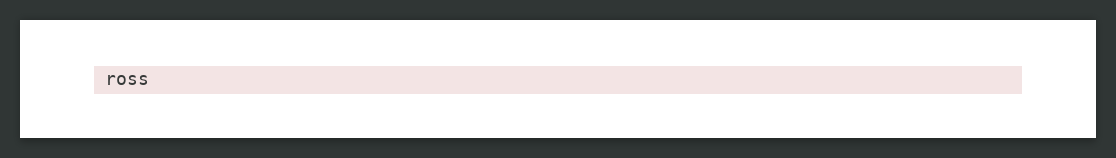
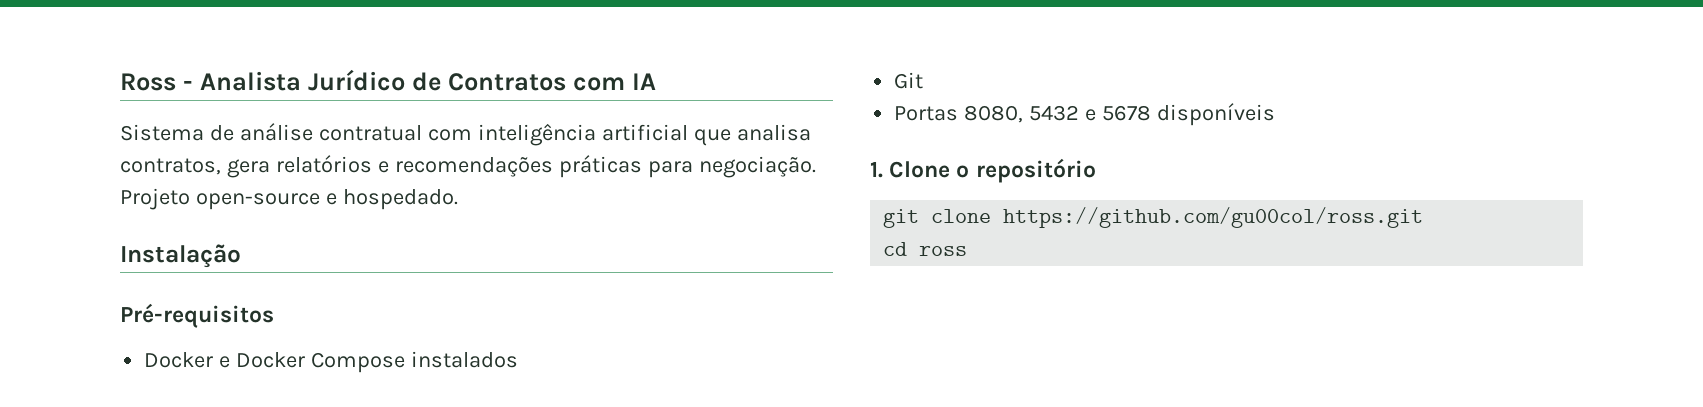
- ross
+ Ross - Analista Jurídico de Contratos com IA
+ Sistema de análise contratual com inteligência artificial que analisa contratos, gera relatórios e recomendações práticas para negociação. Projeto open-source e hospedado.
+ Instalação
+ Pré-requisitos
+ Docker e Docker Compose instalados
+ Git
+ Portas 8080, 5432 e 5678 disponíveis
+ 1. Clone o repositório
+ git clone https://github.com/gu00col/ross.git
+ cd ross

